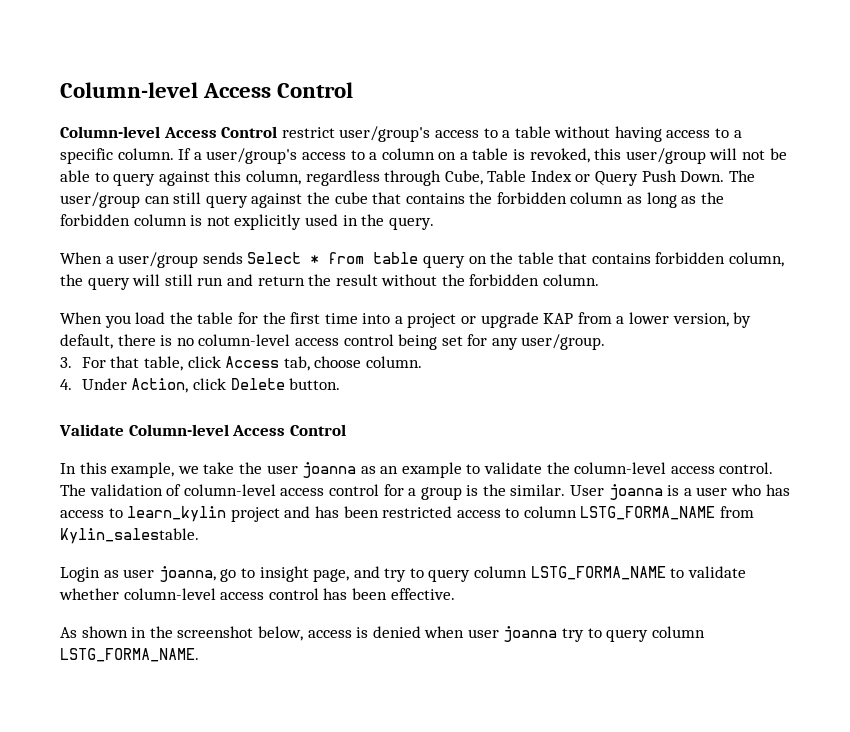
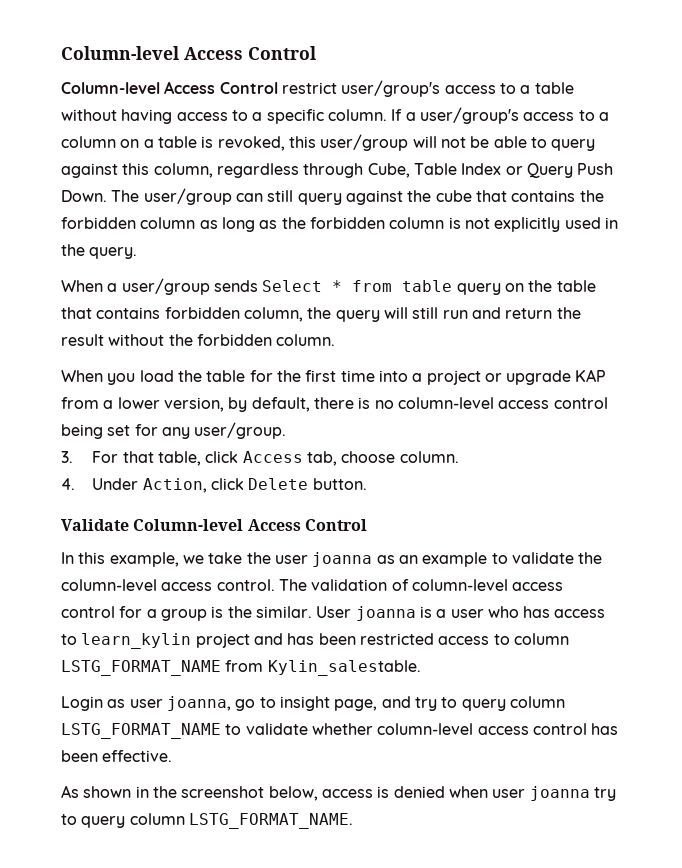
- User joanna is a user who has access to learn_kylin project and has been restricted access to column LSTG_FORMA_NAME from Kylin_salestable.
+ User joanna is a user who has access to learn_kylin project and has been restricted access to column LSTG_FORMAT_NAME from Kylin_salestable.
- Login as user joanna, go to insight page, and try to query column LSTG_FORMA_NAME to validate whether column-level access control has been effective.
+ Login as user joanna, go to insight page, and try to query column LSTG_FORMAT_NAME to validate whether column-level access control has been effective.
- As shown in the screenshot below, access is denied when user joanna try to query column LSTG_FORMA_NAME.
+ As shown in the screenshot below, access is denied when user joanna try to query column LSTG_FORMAT_NAME.

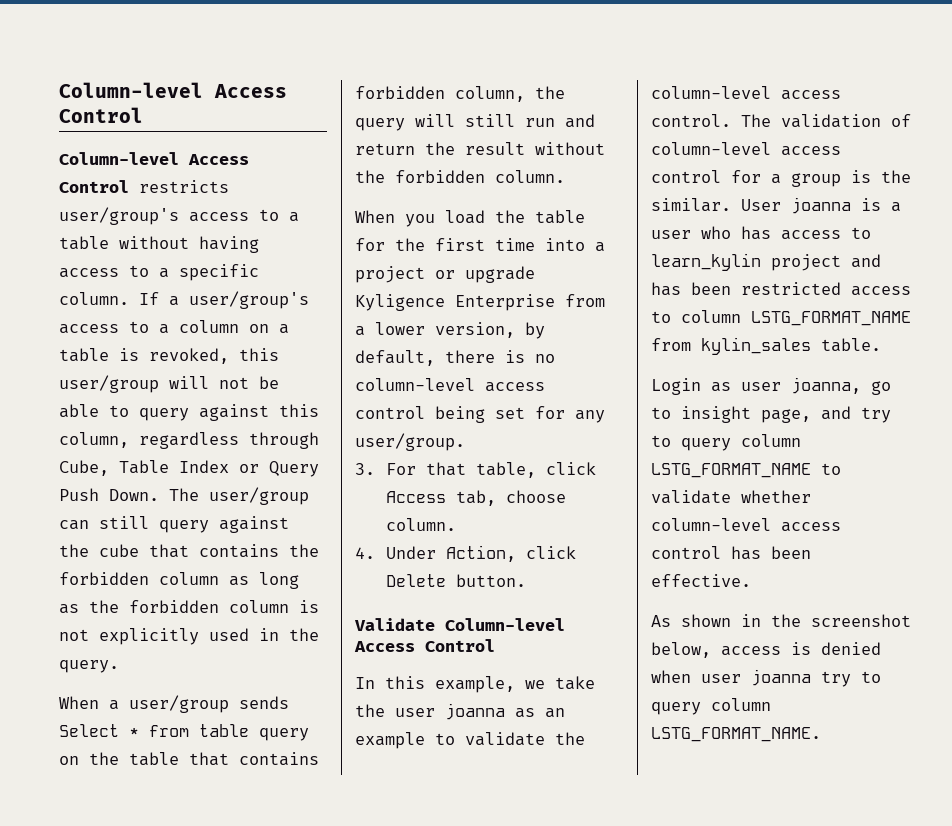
- Column-level Access Control restrict user/group's access to a table without having access to a specific column.
+ Column-level Access Control restricts user/group's access to a table without having access to a specific column.
- When you load the table for the first time into a project or upgrade KAP from a lower version, by default, there is no column-level access control being set for any user/group.
+ When you load the table for the first time into a project or upgrade Kyligence Enterprise from a lower version, by default, there is no column-level access control being set for any user/group.
- User joanna is a user who has access to learn_kylin project and has been restricted access to column LSTG_FORMAT_NAME from Kylin_salestable.
+ User joanna is a user who has access to learn_kylin project and has been restricted access to column LSTG_FORMAT_NAME from kylin_sales table.

